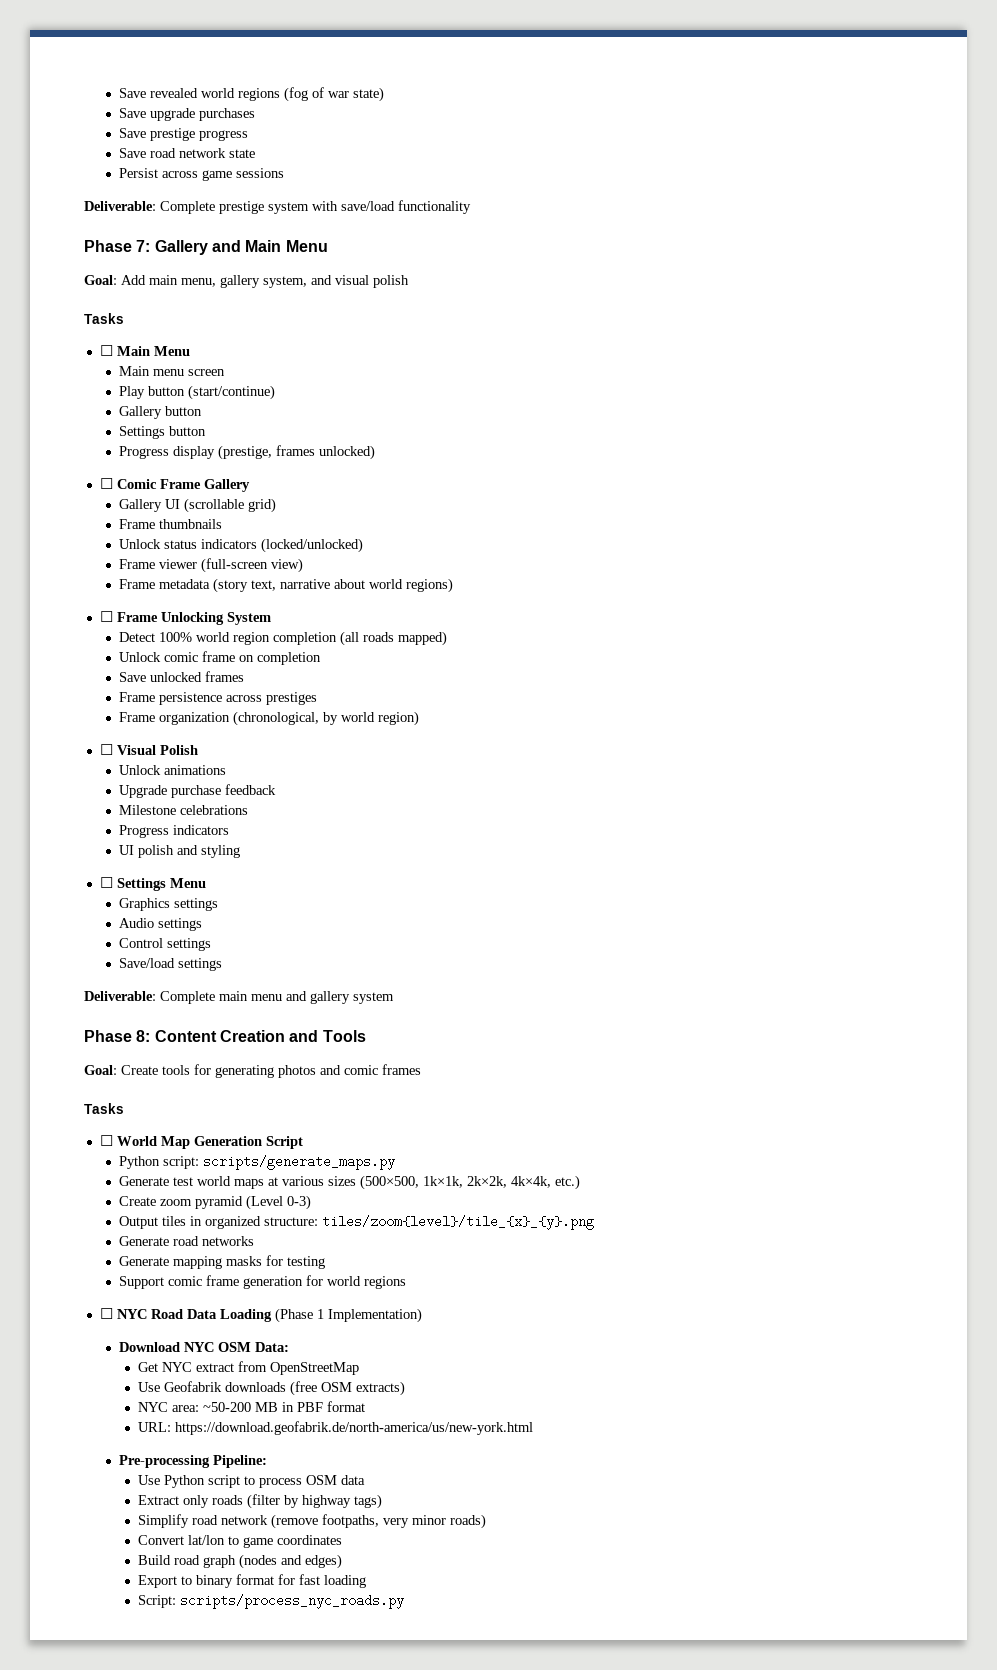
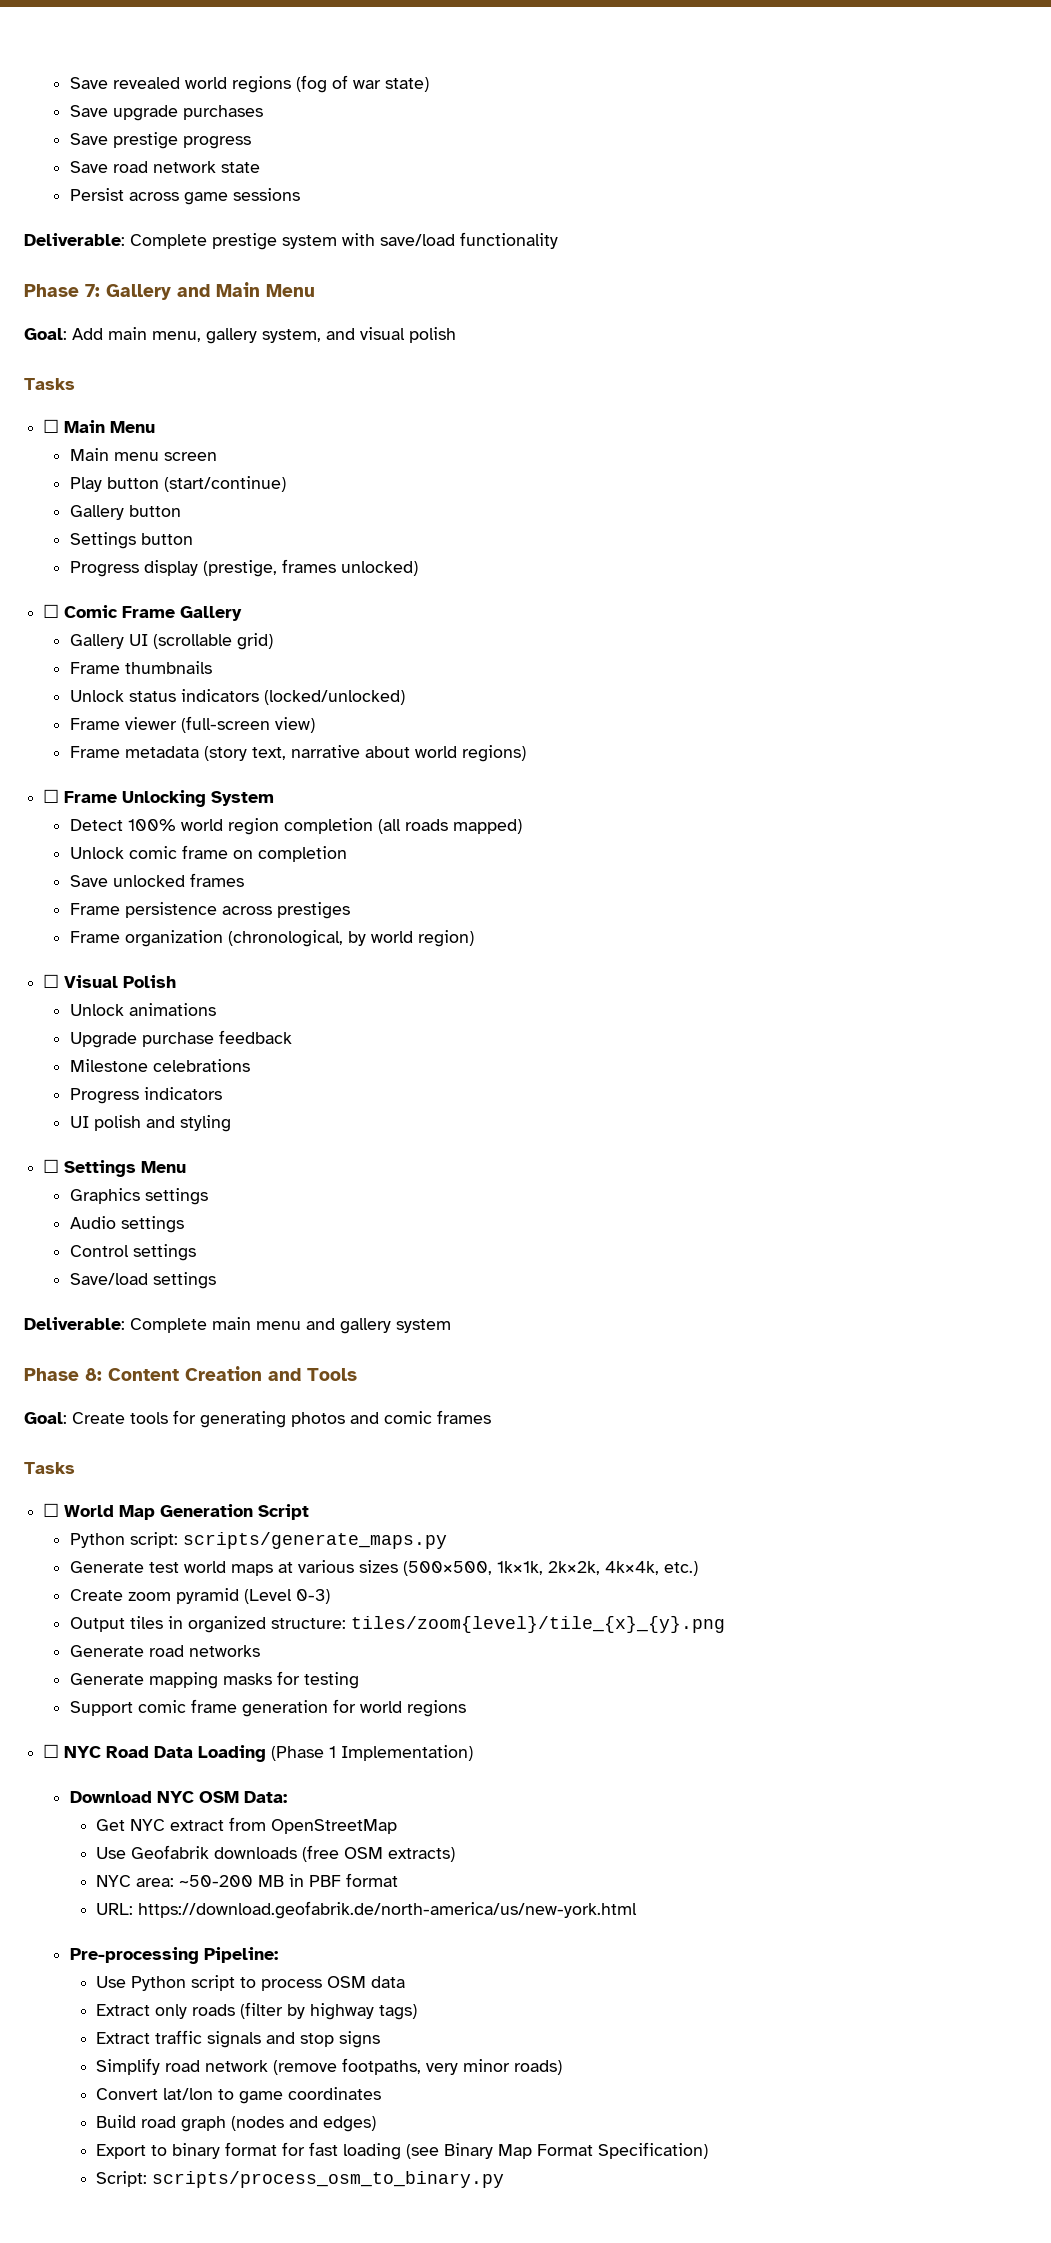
+ Extract traffic signals and stop signs
- Export to binary format for fast loading
+ Export to binary format for fast loading (see Binary Map Format Specification)
- Script: scripts/process_nyc_roads.py
+ Script: scripts/process_osm_to_binary.py

